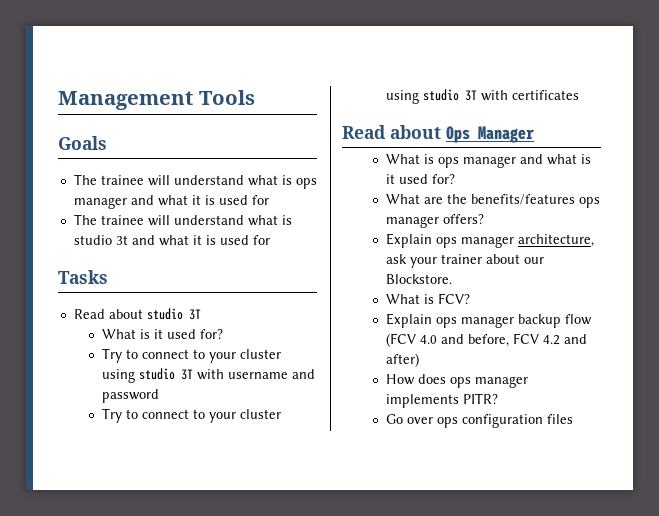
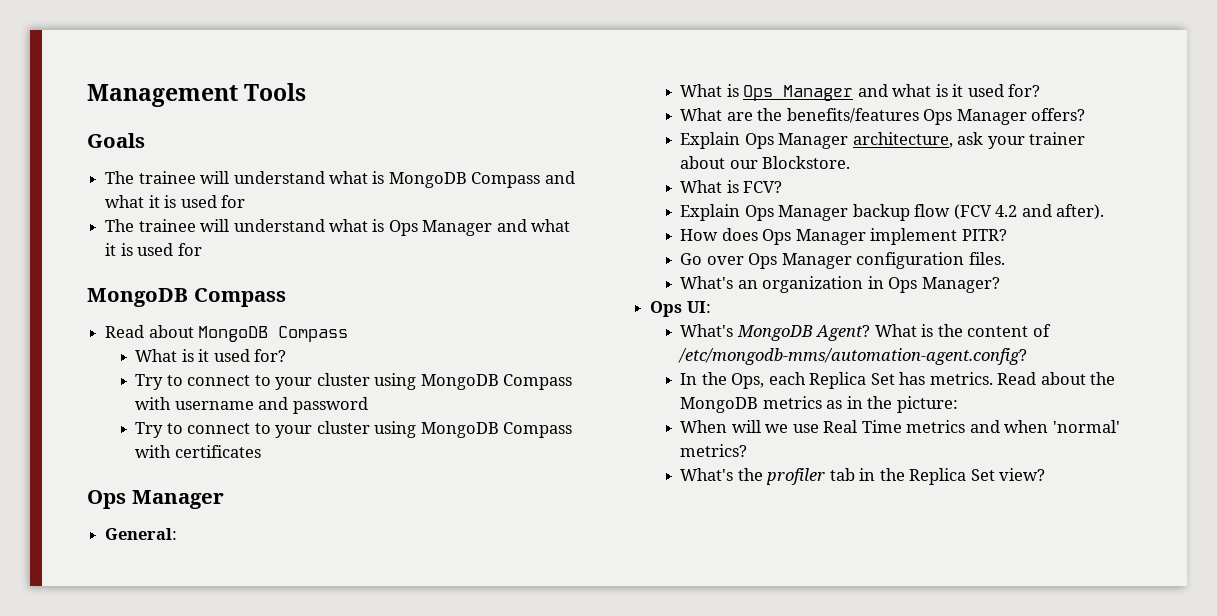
- The trainee will understand what is ops manager and what it is used for
+ The trainee will understand what is MongoDB Compass and what it is used for
- The trainee will understand what is studio 3t and what it is used for
- Tasks
- Read about studio 3T
+ The trainee will understand what is Ops Manager and what it is used for
+ MongoDB Compass
+ Read about MongoDB Compass
- Try to connect to your cluster using studio 3T with username and password
+ Try to connect to your cluster using MongoDB Compass with username and password
- Try to connect to your cluster using studio 3T with certificates
- Read about Ops Manager
- What is ops manager and what is it used for?
+ Try to connect to your cluster using MongoDB Compass with certificates
+ Ops Manager
+ General:
+ What is Ops Manager and what is it used for?
- What are the benefits/features ops manager offers?
+ What are the benefits/features Ops Manager offers?
- Explain ops manager architecture, ask your trainer about our Blockstore.
+ Explain Ops Manager architecture, ask your trainer about our Blockstore.
- Explain ops manager backup flow (FCV 4.0 and before, FCV 4.2 and after)
+ Explain Ops Manager backup flow (FCV 4.2 and after).
- How does ops manager implements PITR?
+ How does Ops Manager implement PITR?
- Go over ops configuration files
+ Go over Ops Manager configuration files.
+ What's an organization in Ops Manager?
+ Ops UI:
+ What's MongoDB Agent? What is the content of /etc/mongodb-mms/automation-agent.config?
+ In the Ops, each Replica Set has metrics. Read about the MongoDB metrics as in the picture:
+ When will we use Real Time metrics and when 'normal' metrics?
+ What's the profiler tab in the Replica Set view?

